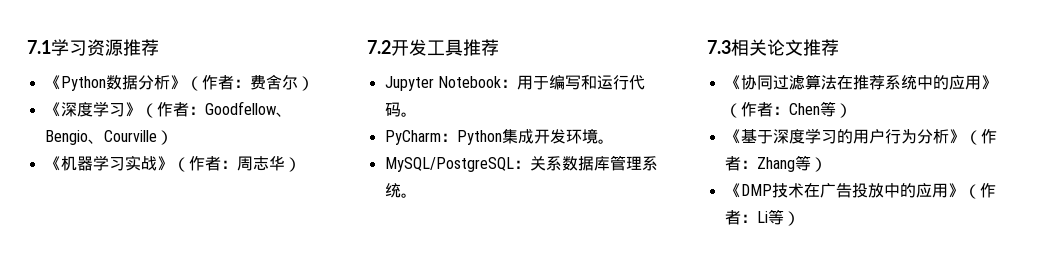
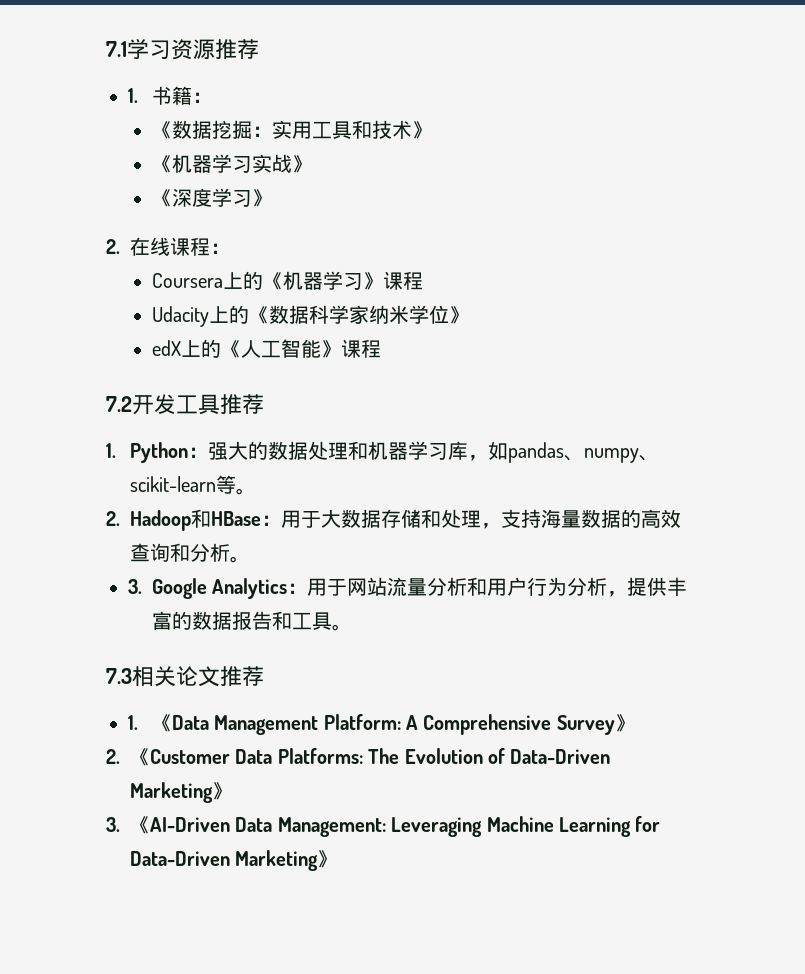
- 《Python数据分析》（作者：费舍尔）
- 《深度学习》（作者：Goodfellow、Bengio、Courville）
- 《机器学习实战》（作者：周志华）
+ 1.书籍：
+ 《数据挖掘：实用工具和技术》
+ 《机器学习实战》
+ 《深度学习》
+ 2.在线课程：
+ Coursera上的《机器学习》课程
+ Udacity上的《数据科学家纳米学位》
+ edX上的《人工智能》课程
  7.2开发工具推荐
- Jupyter Notebook：用于编写和运行代码。
- PyCharm：Python集成开发环境。
- MySQL/PostgreSQL：关系数据库管理系统。
+ 1. Python：强大的数据处理和机器学习库，如pandas、numpy、scikit-learn等。
+ 2. Hadoop和HBase：用于大数据存储和处理，支持海量数据的高效查询和分析。
+ 3. Google Analytics：用于网站流量分析和用户行为分析，提供丰富的数据报告和工具。
- 《协同过滤算法在推荐系统中的应用》（作者：Chen等）
- 《基于深度学习的用户行为分析》（作者：Zhang等）
- 《DMP技术在广告投放中的应用》（作者：Li等）
+ 1.《Data Management Platform: A Comprehensive Survey》
+ 2.《Customer Data Platforms: The Evolution of Data-Driven Marketing》
+ 3.《AI-Driven Data Management: Leveraging Machine Learning for Data-Driven Marketing》

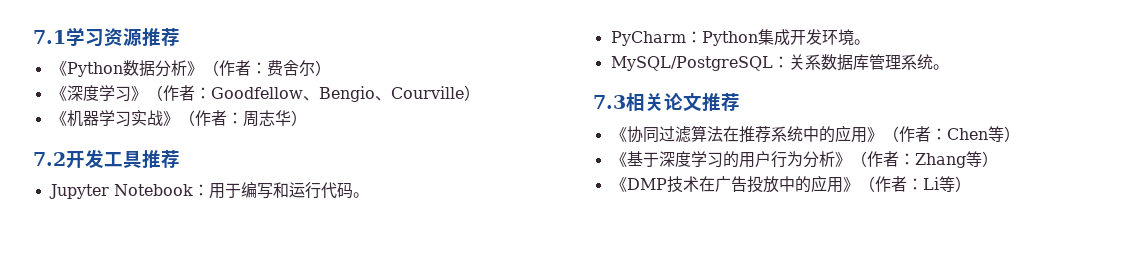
- 1.书籍：
- 《数据挖掘：实用工具和技术》
- 《机器学习实战》
- 《深度学习》
- 2.在线课程：
- Coursera上的《机器学习》课程
- Udacity上的《数据科学家纳米学位》
- edX上的《人工智能》课程
+ 《Python数据分析》（作者：费舍尔）
+ 《深度学习》（作者：Goodfellow、Bengio、Courville）
+ 《机器学习实战》（作者：周志华）
  7.2开发工具推荐
- 1. Python：强大的数据处理和机器学习库，如pandas、numpy、scikit-learn等。
- 2. Hadoop和HBase：用于大数据存储和处理，支持海量数据的高效查询和分析。
- 3. Google Analytics：用于网站流量分析和用户行为分析，提供丰富的数据报告和工具。
+ Jupyter Notebook：用于编写和运行代码。
+ PyCharm：Python集成开发环境。
+ MySQL/PostgreSQL：关系数据库管理系统。
- 1.《Data Management Platform: A Comprehensive Survey》
- 2.《Customer Data Platforms: The Evolution of Data-Driven Marketing》
- 3.《AI-Driven Data Management: Leveraging Machine Learning for Data-Driven Marketing》
+ 《协同过滤算法在推荐系统中的应用》（作者：Chen等）
+ 《基于深度学习的用户行为分析》（作者：Zhang等）
+ 《DMP技术在广告投放中的应用》（作者：Li等）

